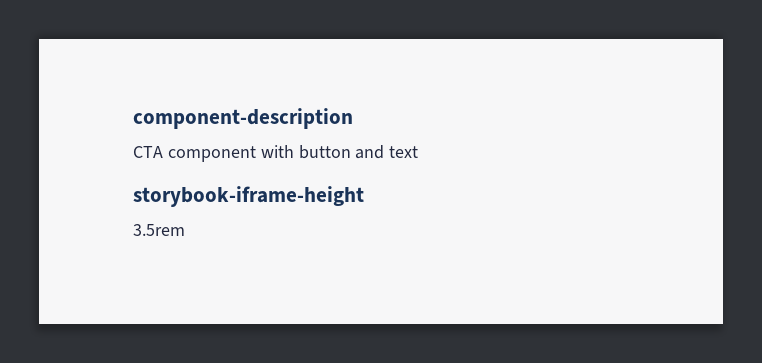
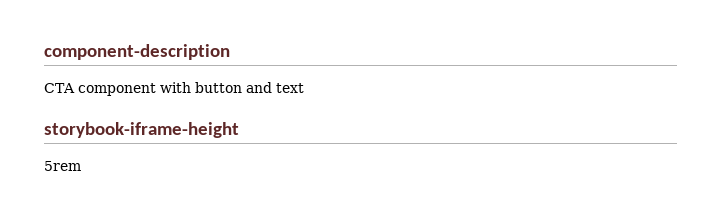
- 3.5rem
+ 5rem

